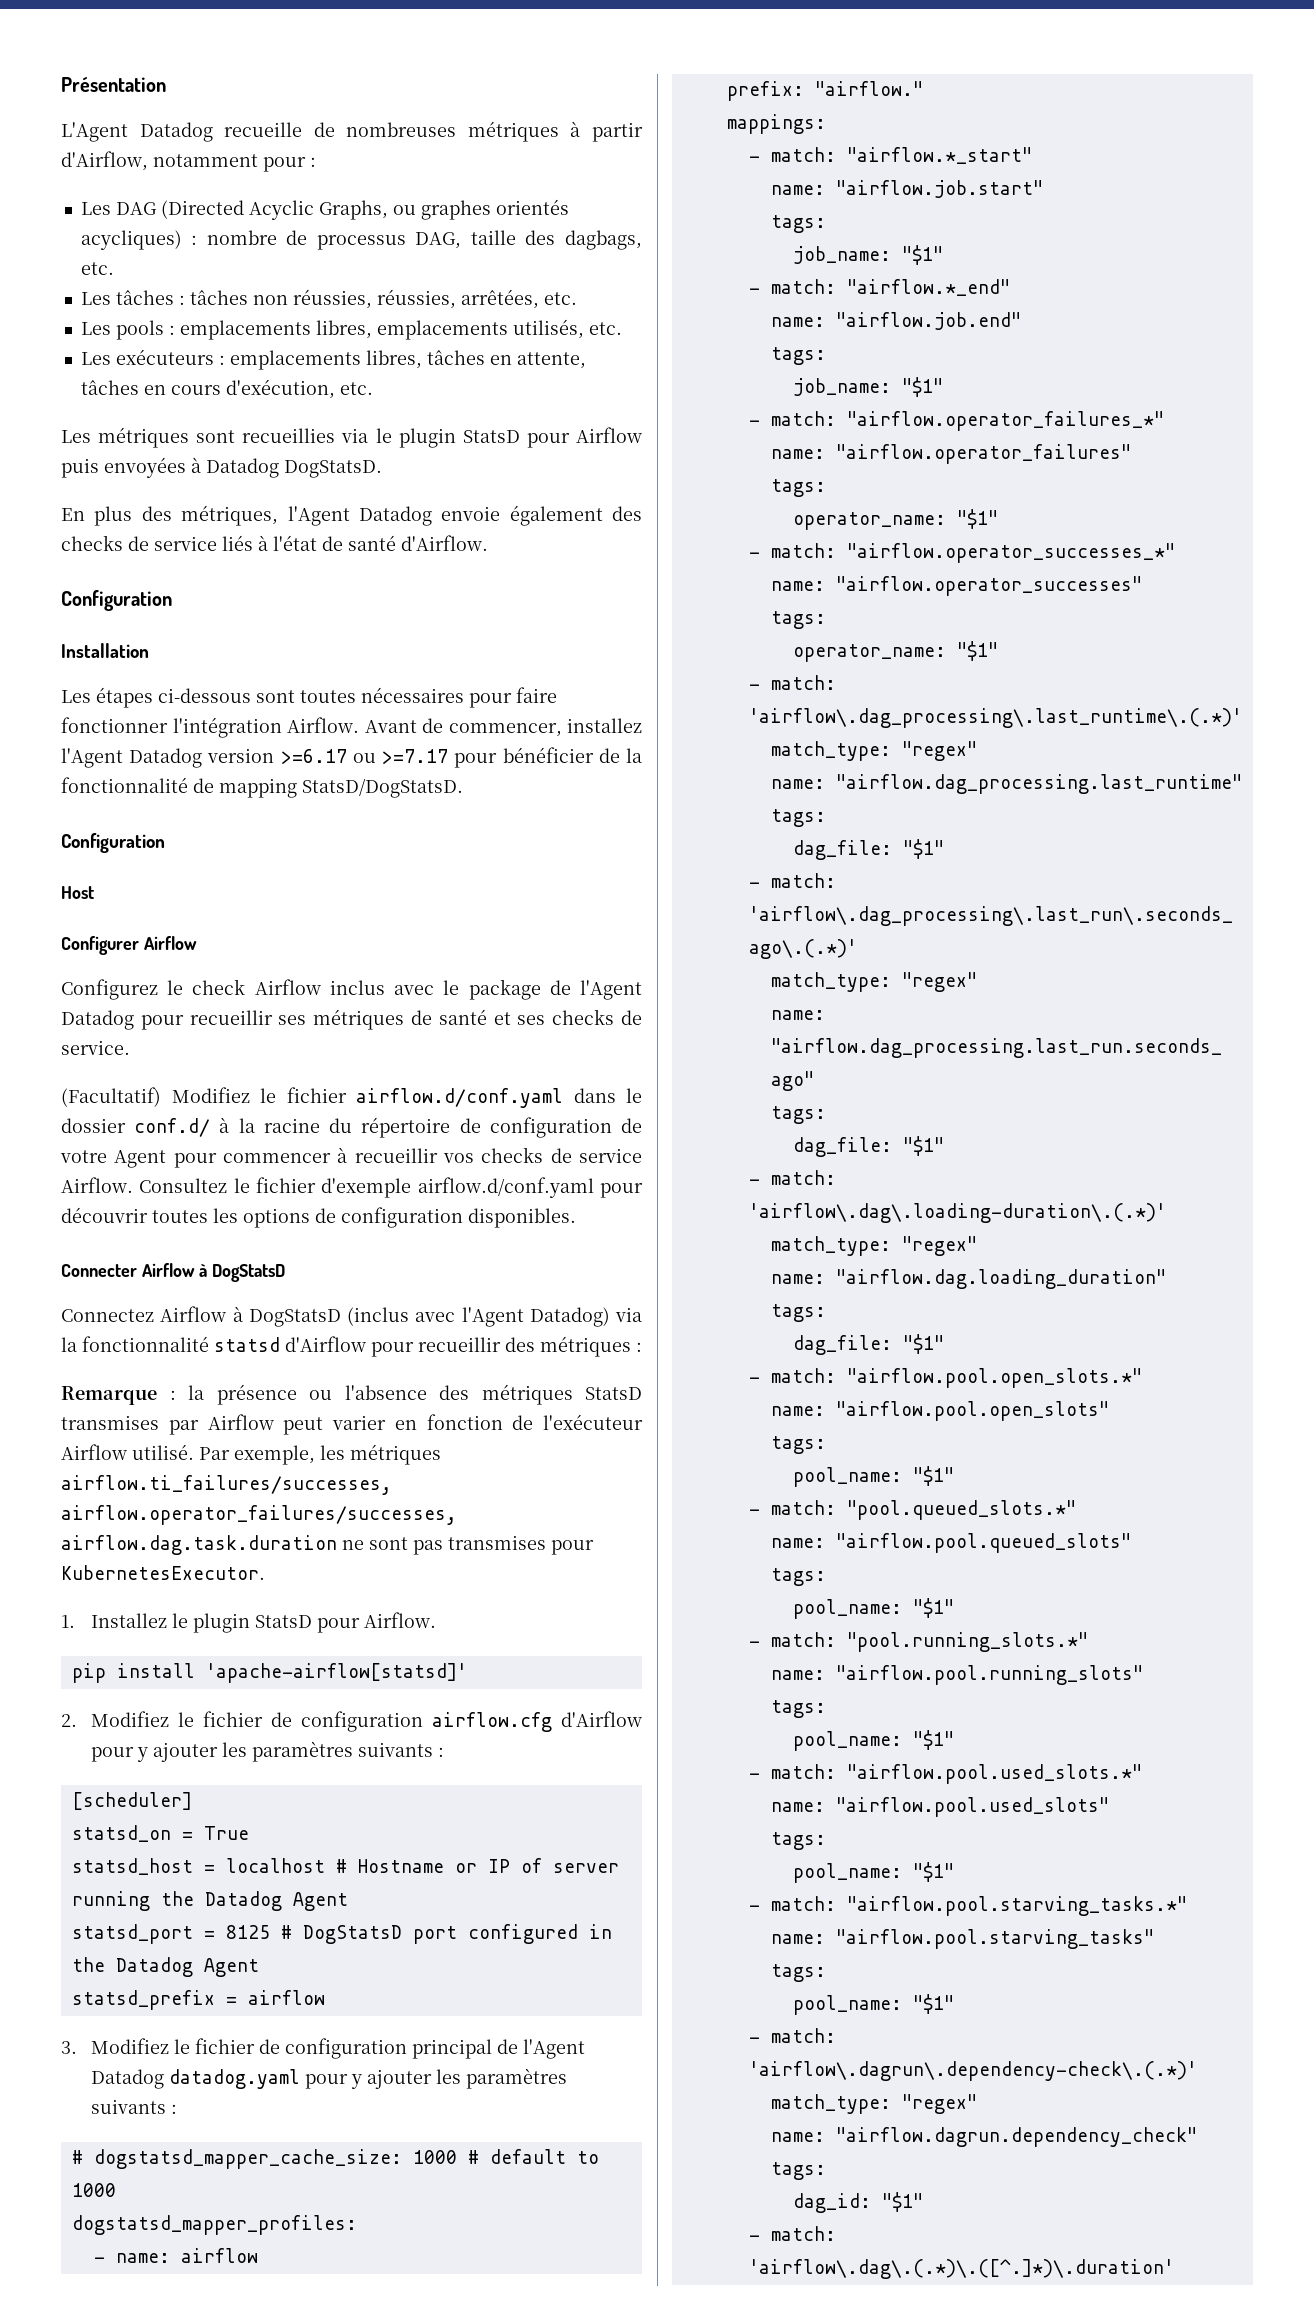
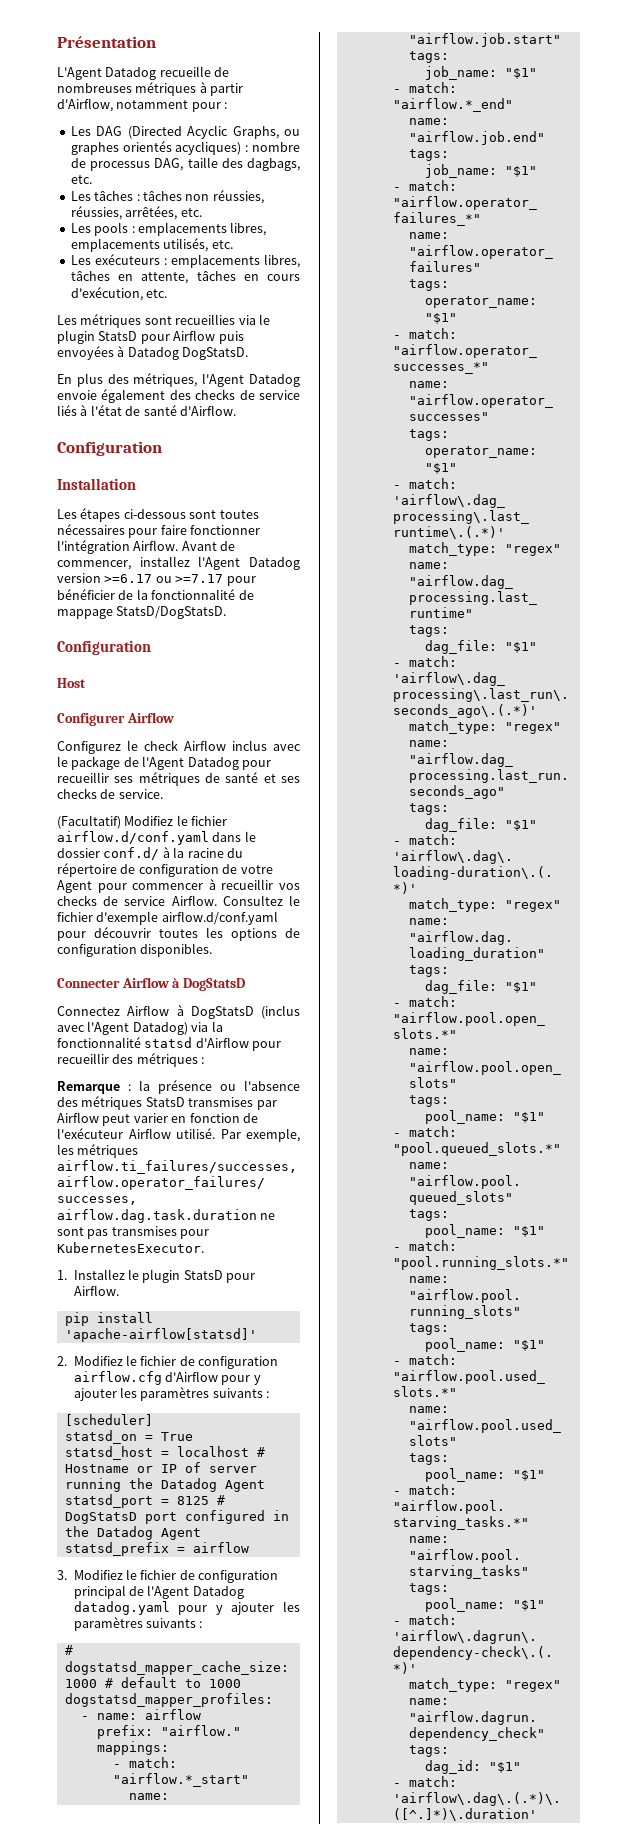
- Avant de commencer, installez l'Agent Datadog version >=6.17 ou >=7.17 pour bénéficier de la fonctionnalité de mapping StatsD/DogStatsD.
+ Avant de commencer, installez l'Agent Datadog version >=6.17 ou >=7.17 pour bénéficier de la fonctionnalité de mappage StatsD/DogStatsD.

